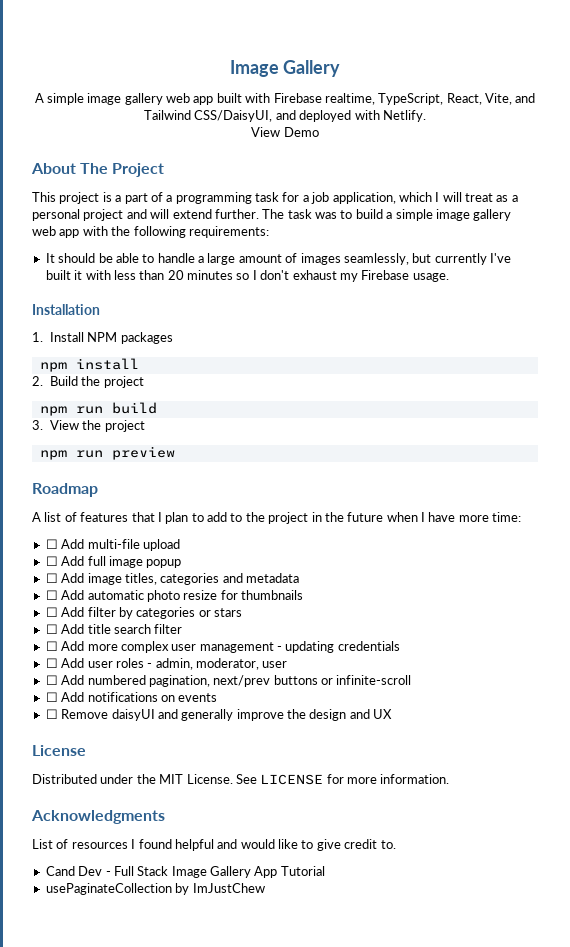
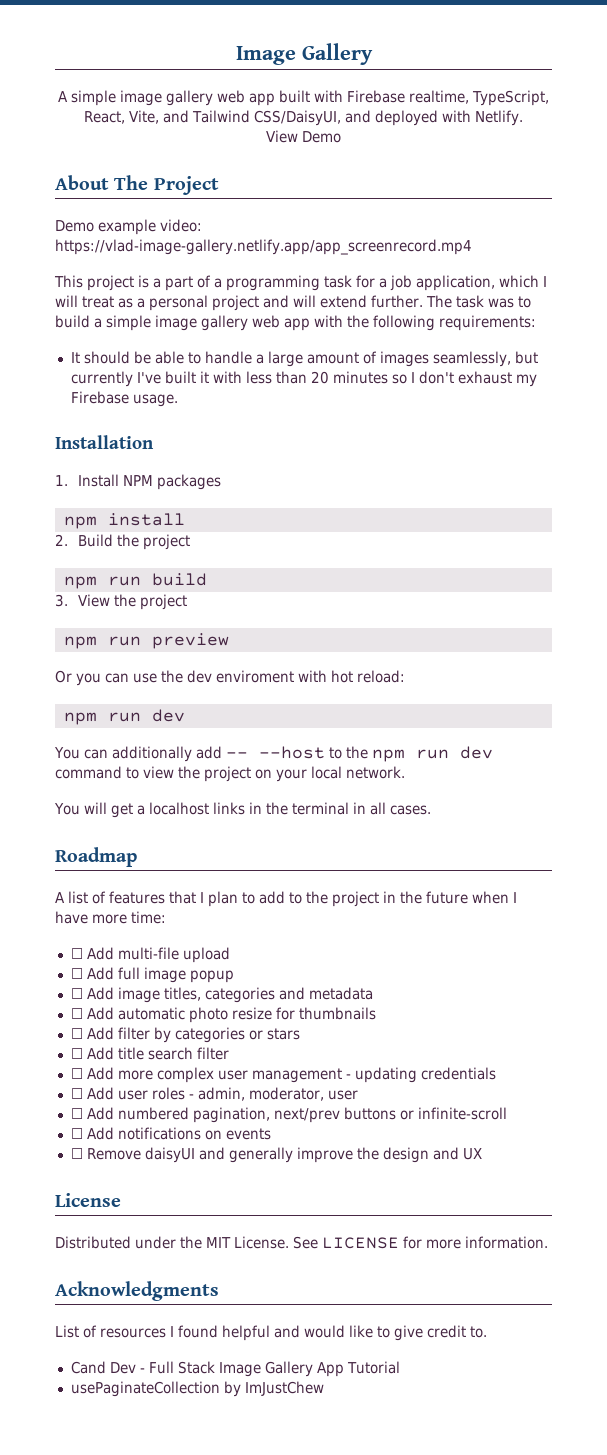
+ Demo example video: https://vlad-image-gallery.netlify.app/app_screenrecord.mp4
+ Or you can use the dev enviroment with hot reload:
+ npm run dev
+ You can additionally add -- --host to the npm run dev command to view the project on your local network.
+ You will get a localhost links in the terminal in all cases.

